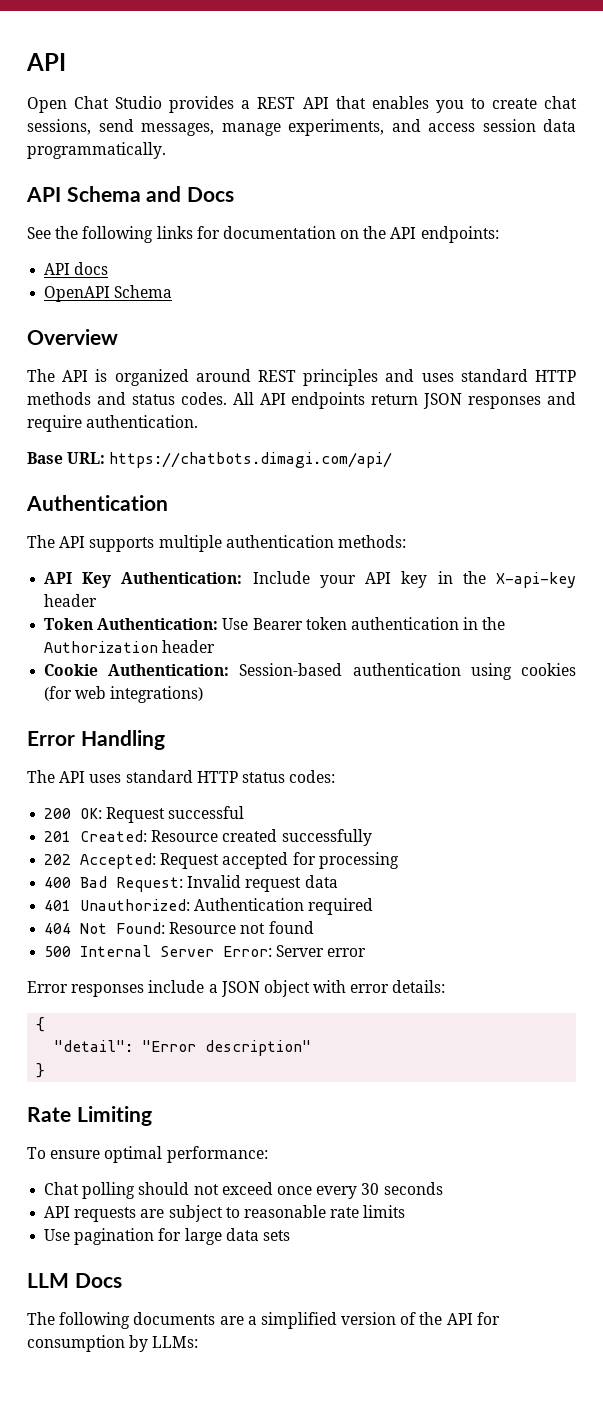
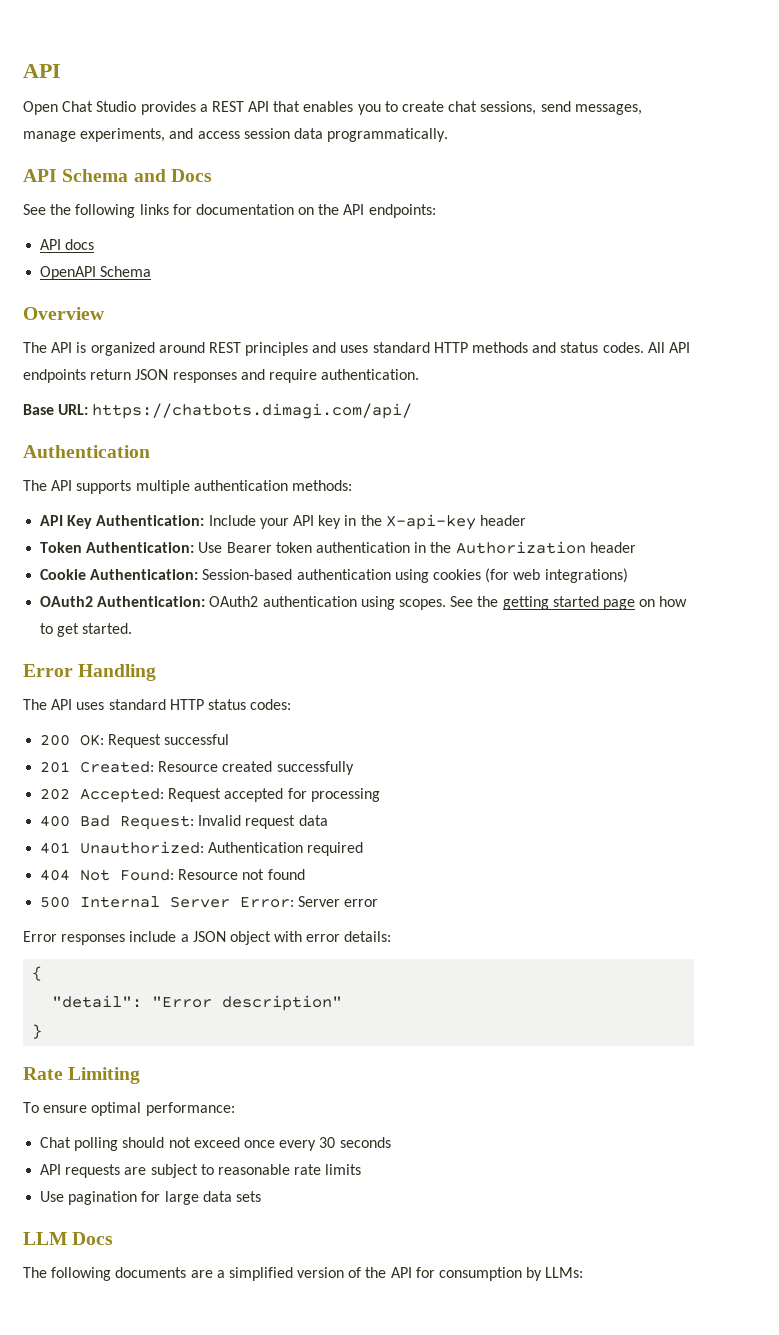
+ OAuth2 Authentication: OAuth2 authentication using scopes. See the getting started page on how to get started.

